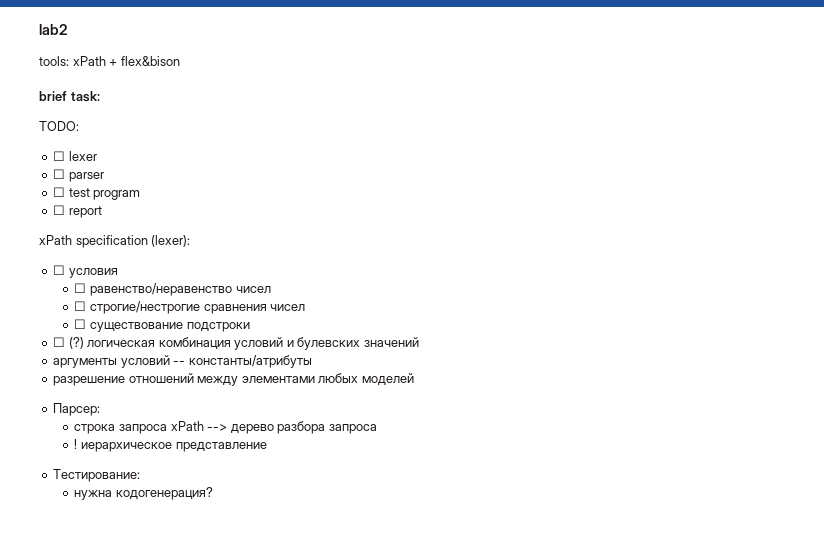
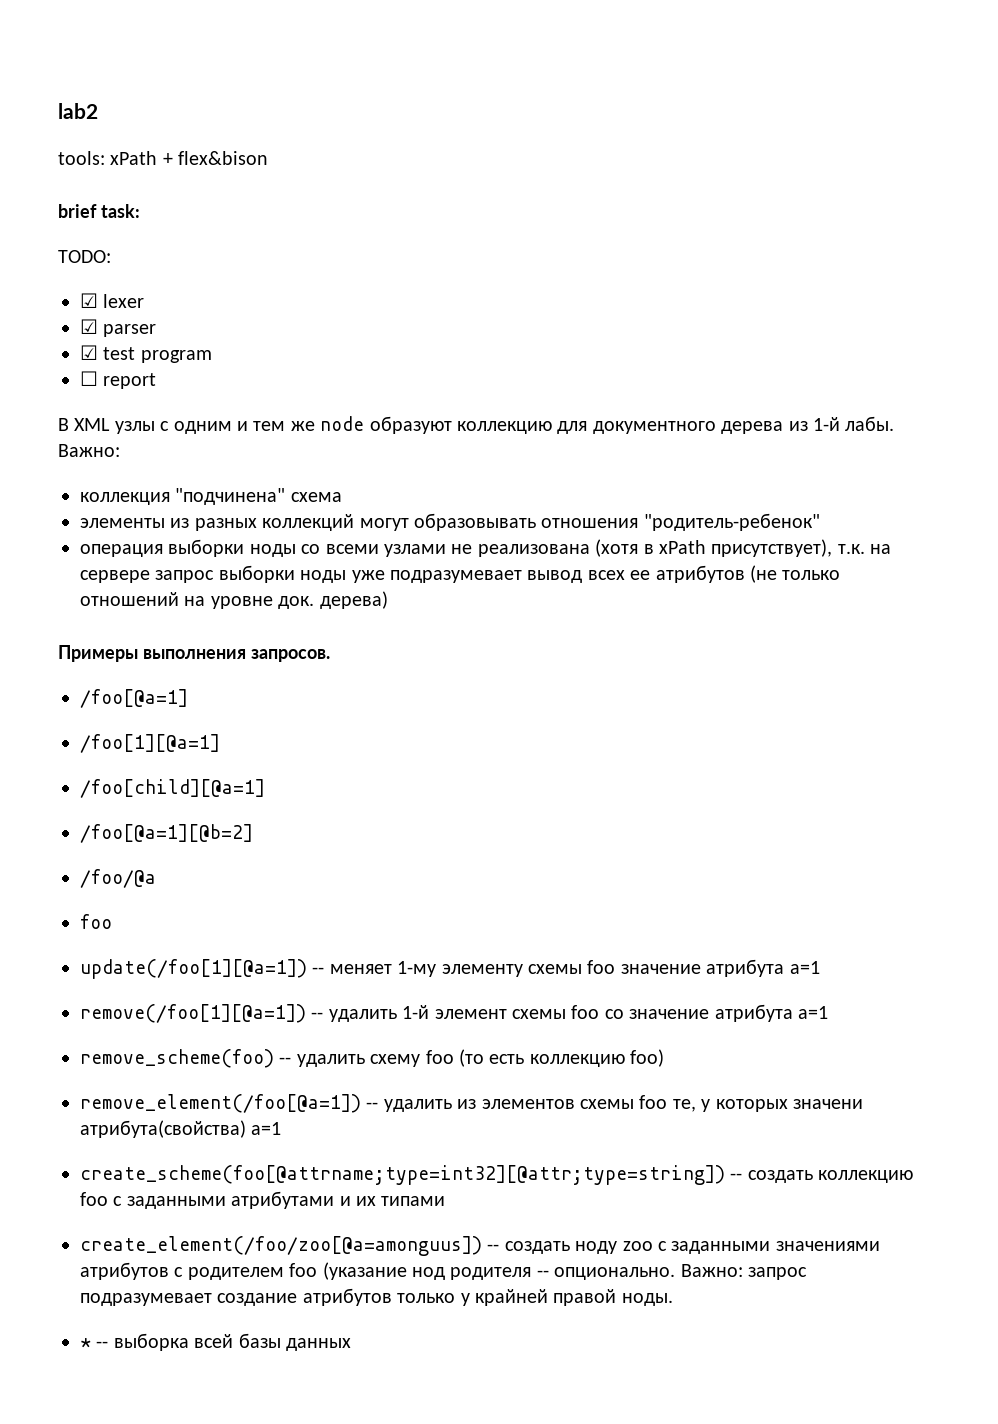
- ☐ lexer
+ ☑ lexer
- ☐ parser
+ ☑ parser
- ☐ test program
+ ☑ test program
- xPath specification (lexer):
- ☐ условия
- ☐ равенство/неравенство чисел
- ☐ строгие/нестрогие сравнения чисел
- ☐ существование подстроки
- ☐ (?) логическая комбинация условий и булевских значений
- аргументы условий -- константы/атрибуты
- разрешение отношений между элементами любых моделей
- Парсер:
- строка запроса xPath --> дерево разбора запроса
- ! иерархическое представление
- Тестирование:
- нужна кодогенерация?
+ В XML узлы с одним и тем же node образуют коллекцию для документного дерева из 1-й лабы. Важно:
+ коллекция "подчинена" схема
+ элементы из разных коллекций могут образовывать отношения "родитель-ребенок"
+ операция выборки ноды со всеми узлами не реализована (хотя в xPath присутствует), т.к. на сервере запрос выборки ноды уже подразумевает вывод всех ее атрибутов (не только отношений на уровне док. дерева)
+ Примеры выполнения запросов.
+ /foo[@a=1]
+ /foo[1][@a=1]
+ /foo[child][@a=1]
+ /foo[@a=1][@b=2]
+ /foo/@a
+ foo
+ update(/foo[1][@a=1]) -- меняет 1-му элементу схемы foo значение атрибута a=1
+ remove(/foo[1][@a=1]) -- удалить 1-й элемент схемы foo со значение атрибута a=1
+ remove_scheme(foo) -- удалить схему foo (то есть коллекцию foo)
+ remove_element(/foo[@a=1]) -- удалить из элементов схемы foo те, у которых значени атрибута(свойства) a=1
+ create_scheme(foo[@attrname;type=int32][@attr;type=string]) -- создать коллекцию foo с заданными атрибутами и их типами
+ сreate_element(/foo/zoo[@a=amonguus]) -- создать ноду zoo с заданными значениями атрибутов с родителем foo (указание нод родителя -- опционально. Важно: запрос подразумевает создание атрибутов только у крайней правой ноды.
+ * -- выборка всей базы данных

